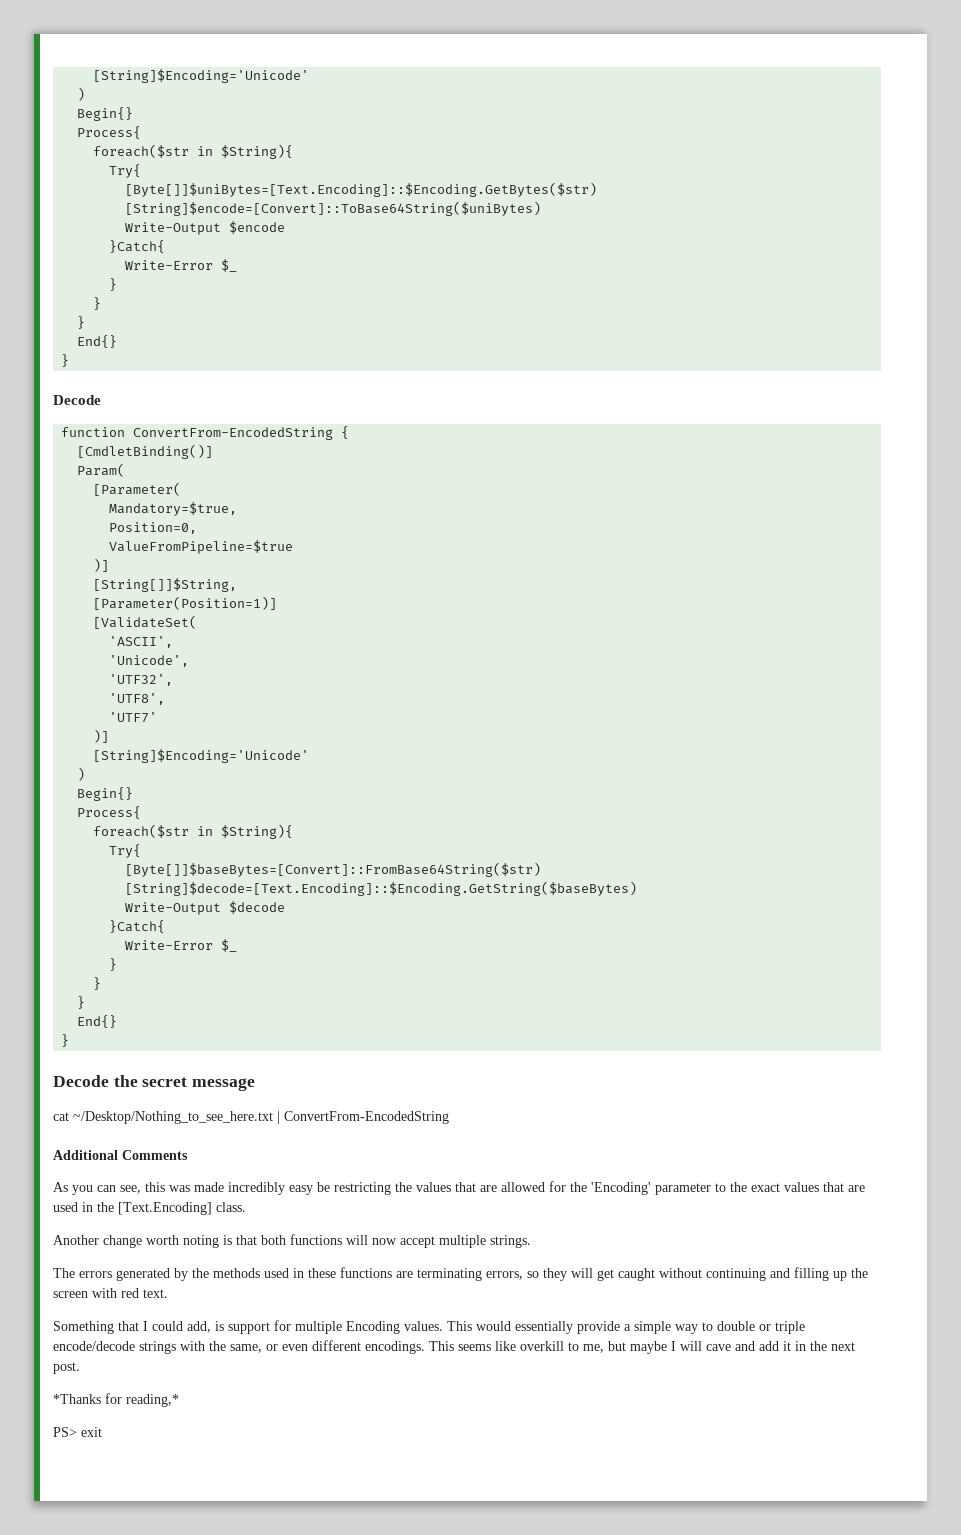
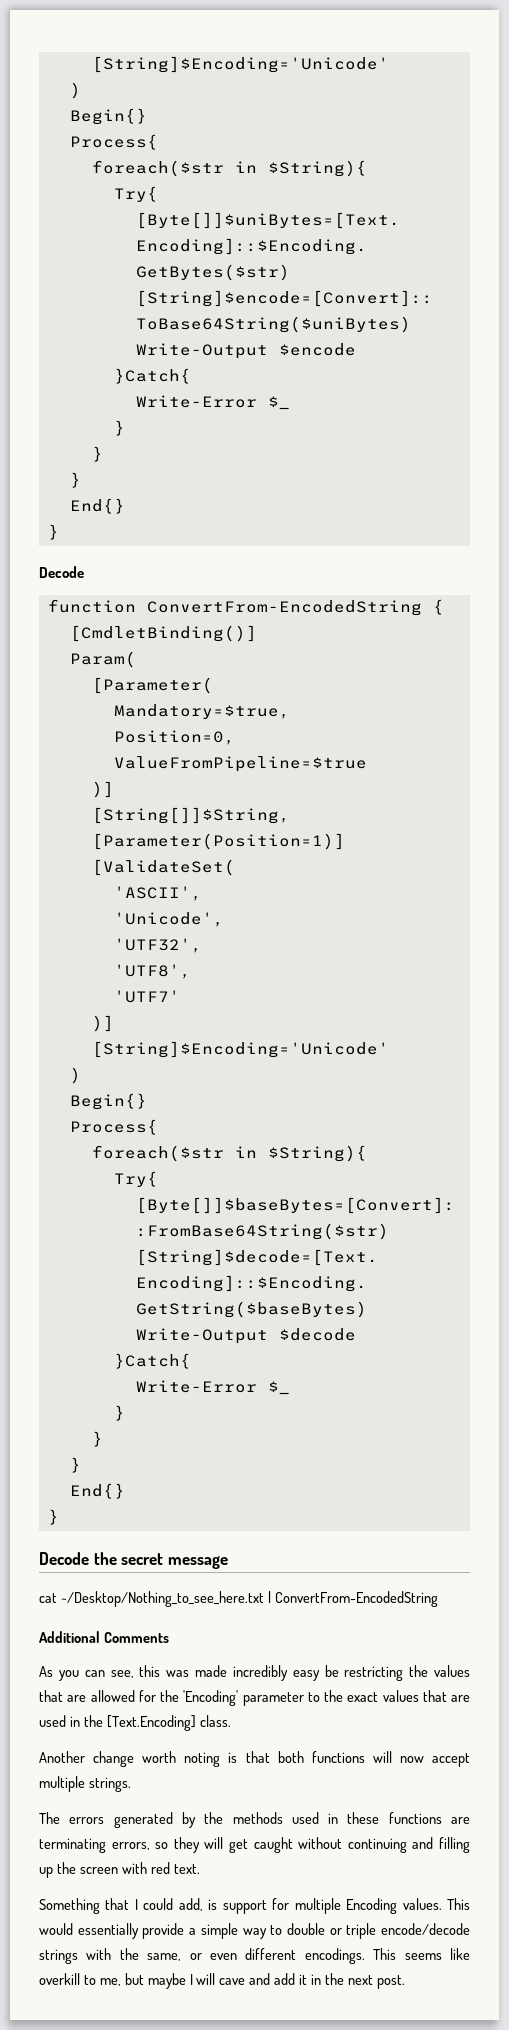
- *Thanks for reading,*
- PS> exit

